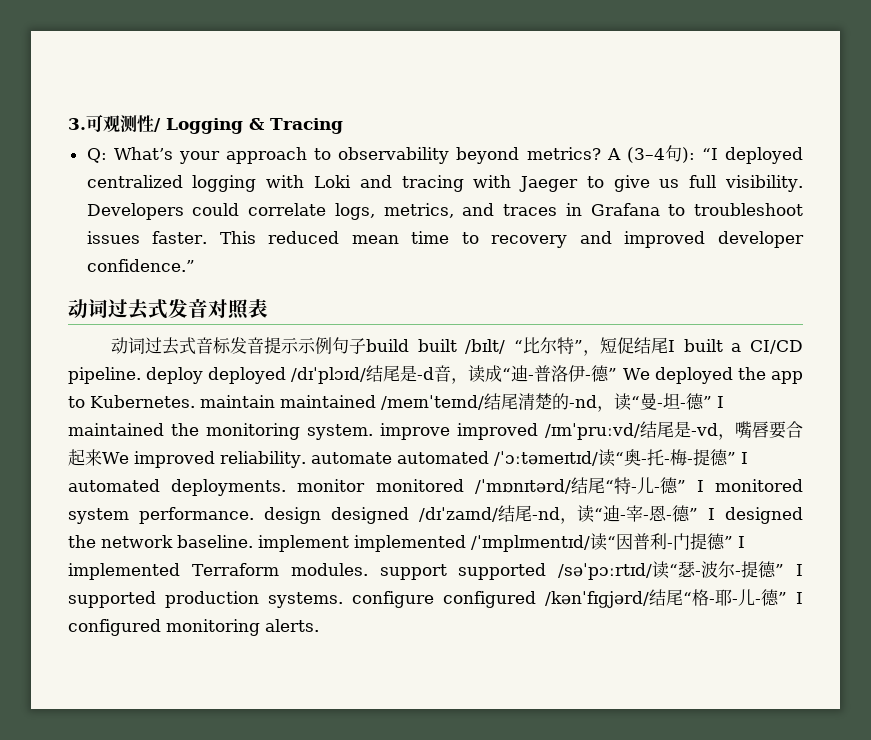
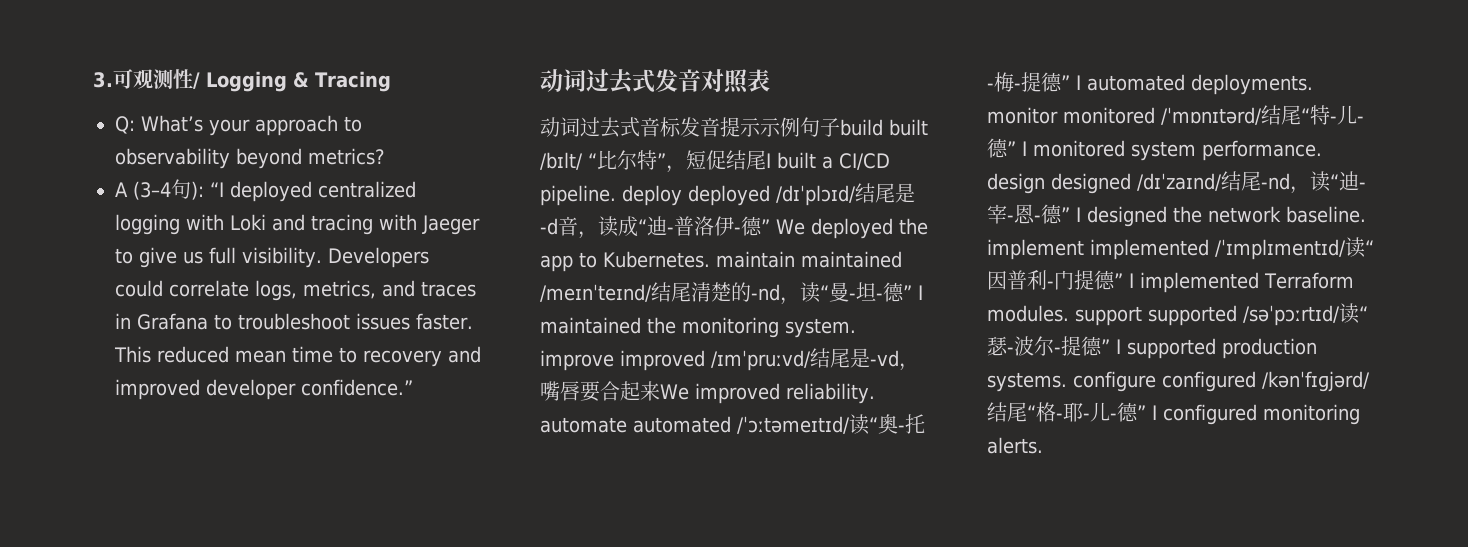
- Q: What’s your approach to observability beyond metrics? A (3–4句): “I deployed centralized logging with Loki and tracing with Jaeger to give us full visibility.
+ Q: What’s your approach to observability beyond metrics?
+ A (3–4句): “I deployed centralized logging with Loki and tracing with Jaeger to give us full visibility.

